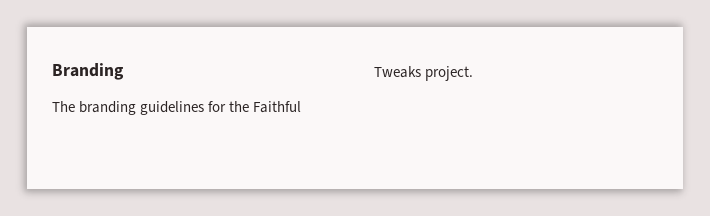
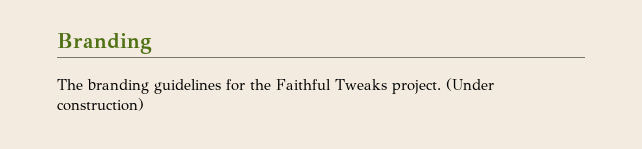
+ (Under construction)

